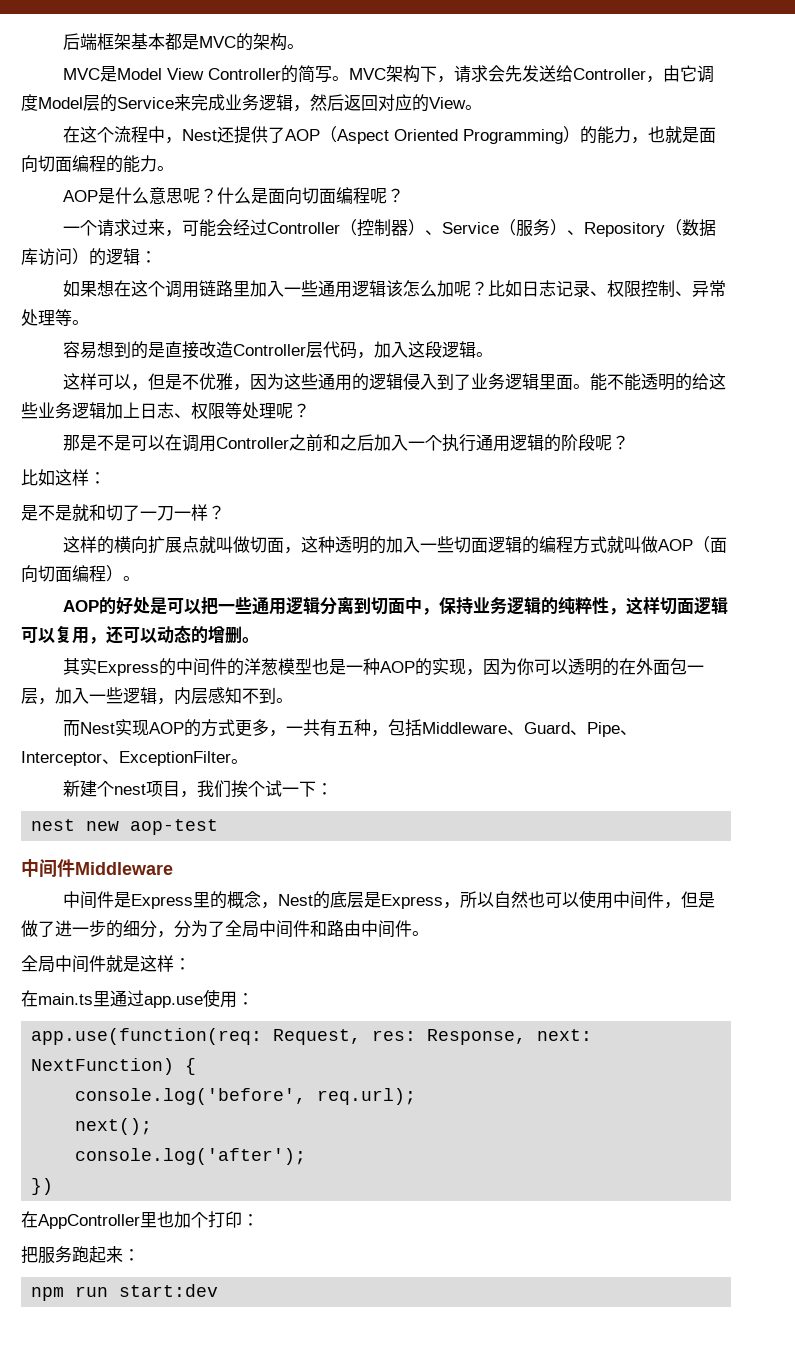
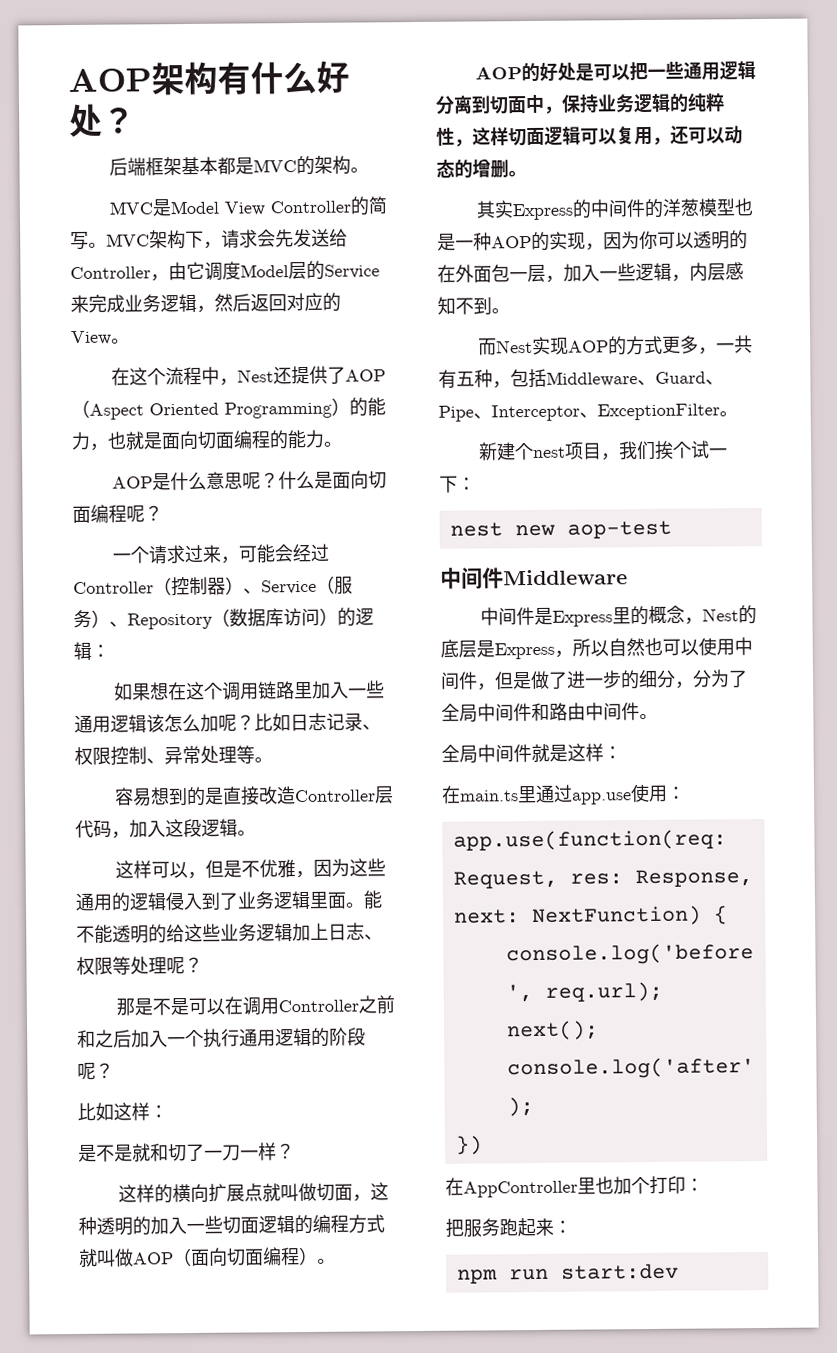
+ AOP架构有什么好处？

